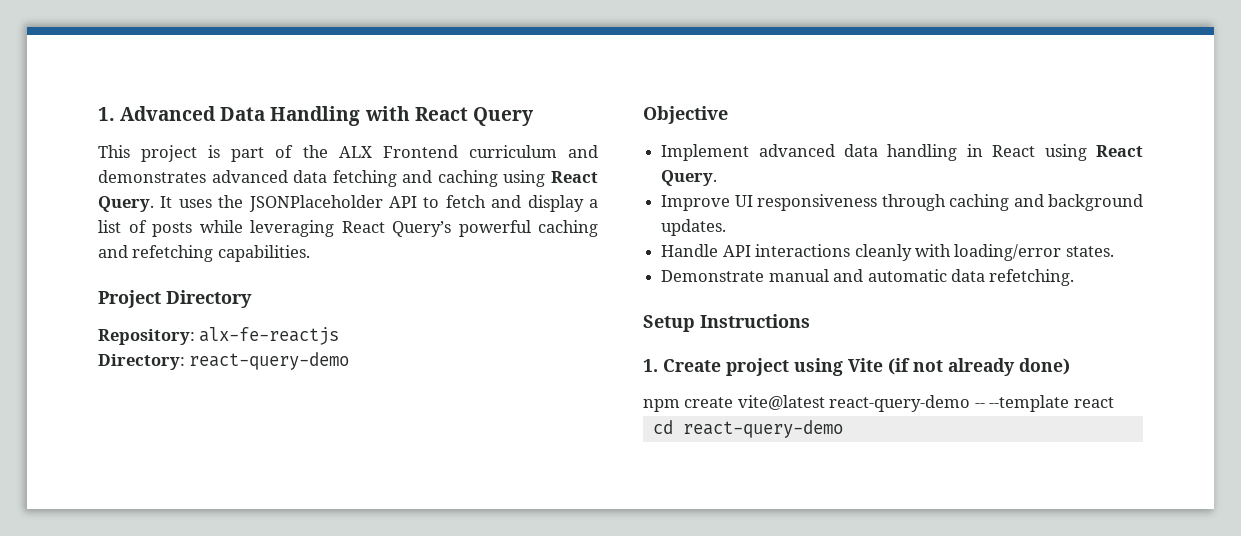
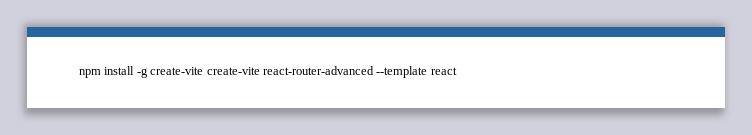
- 1. Advanced Data Handling with React Query
- This project is part of the ALX Frontend curriculum and demonstrates advanced data fetching and caching using React Query. It uses the JSONPlaceholder API to fetch and display a list of posts while leveraging React Query’s powerful caching and refetching capabilities.
- Project Directory
- Repository: alx-fe-reactjs
- Directory: react-query-demo
- Objective
- Implement advanced data handling in React using React Query.
- Improve UI responsiveness through caching and background updates.
- Handle API interactions cleanly with loading/error states.
- Demonstrate manual and automatic data refetching.
- Setup Instructions
- 1. Create project using Vite (if not already done)
- npm create vite@latest react-query-demo -- --template react
+ npm install -g create-vite create-vite react-router-advanced --template react
- cd react-query-demo

